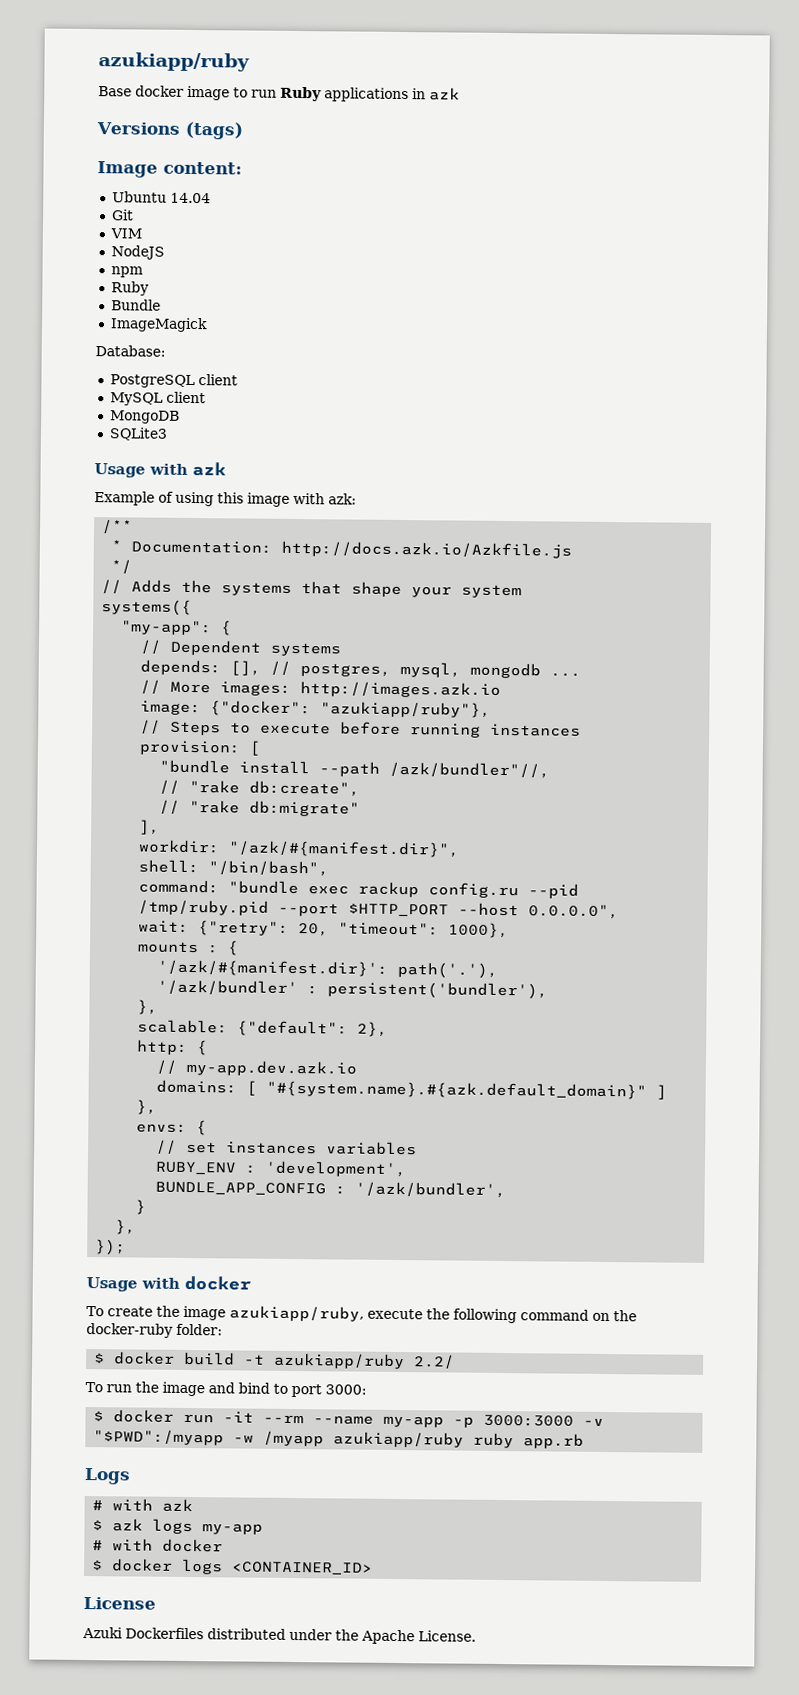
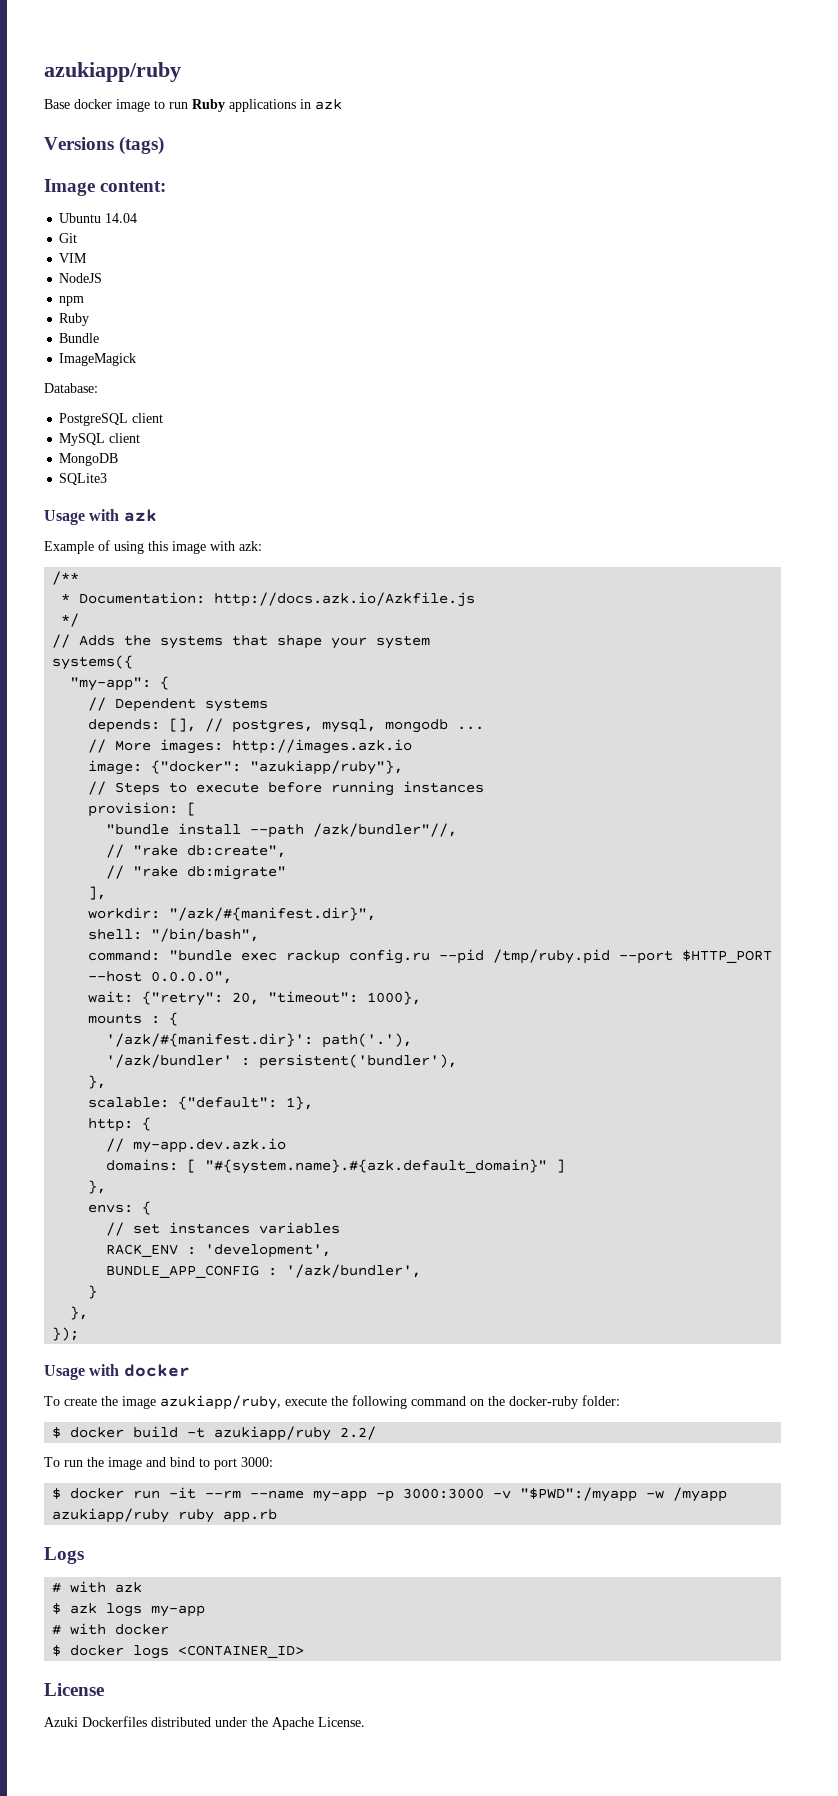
- scalable: {"default": 2},
+ scalable: {"default": 1},
- RUBY_ENV : 'development',
+ RACK_ENV : 'development',

